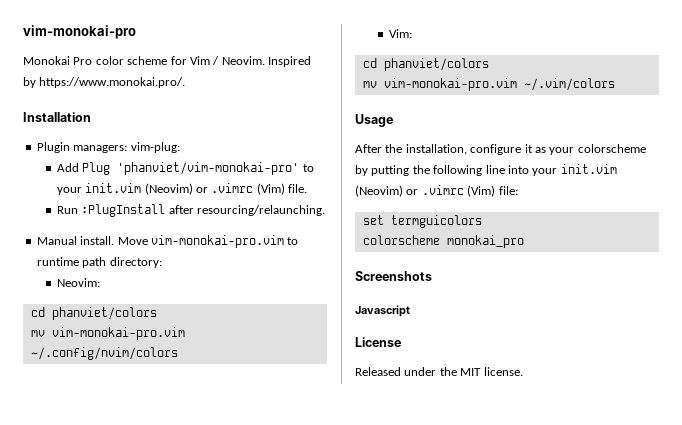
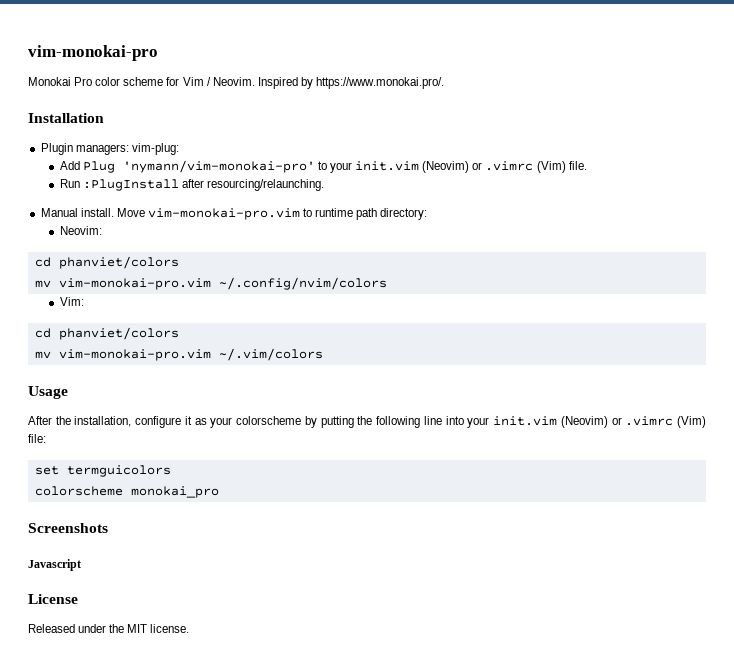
- Add Plug 'phanviet/vim-monokai-pro' to your init.vim (Neovim) or .vimrc (Vim) file.
+ Add Plug 'nymann/vim-monokai-pro' to your init.vim (Neovim) or .vimrc (Vim) file.

